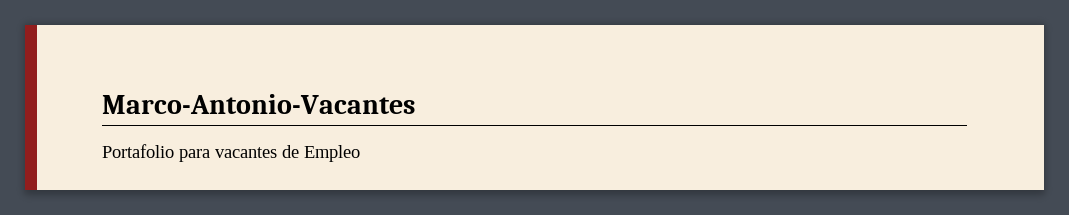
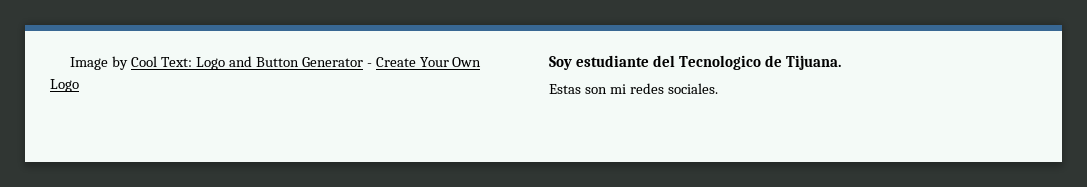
- Marco-Antonio-Vacantes
- Portafolio para vacantes de Empleo
+ Image by Cool Text: Logo and Button Generator - Create Your Own Logo
+ Soy estudiante del Tecnologico de Tijuana.
+ Estas son mi redes sociales.

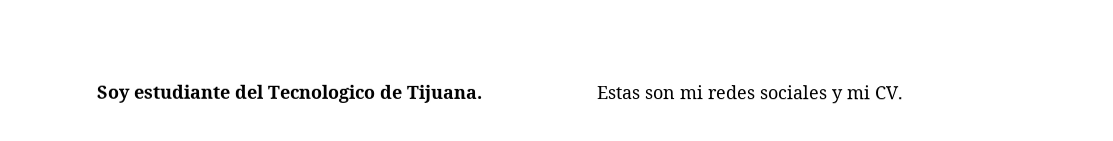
- Image by Cool Text: Logo and Button Generator - Create Your Own Logo
- Estas son mi redes sociales.
+ Estas son mi redes sociales y mi CV.

